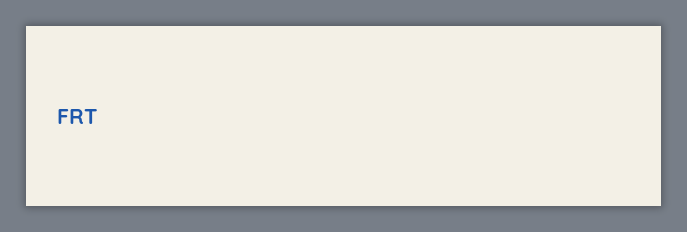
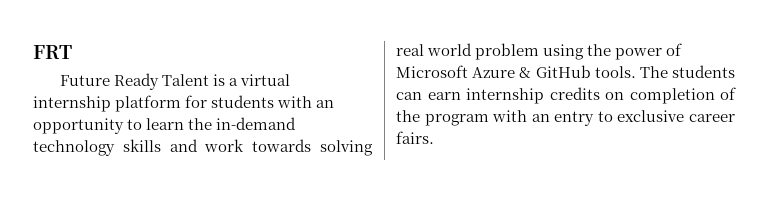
+ Future Ready Talent is a virtual internship platform for students with an opportunity to learn the in-demand technology skills and work towards solving real world problem using the power of Microsoft Azure & GitHub tools. The students can earn internship credits on completion of the program with an entry to exclusive career fairs.

